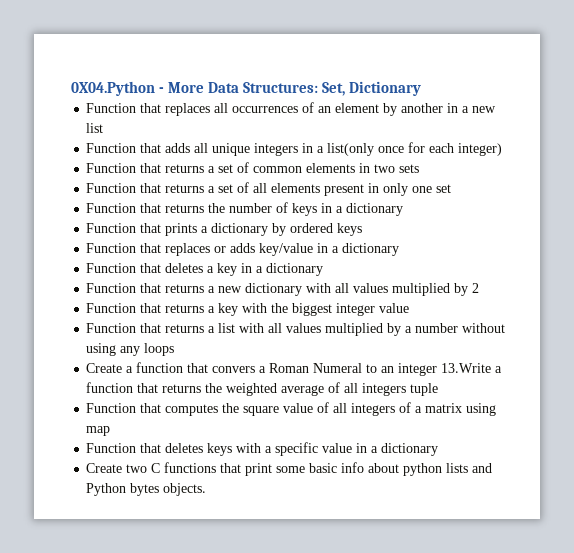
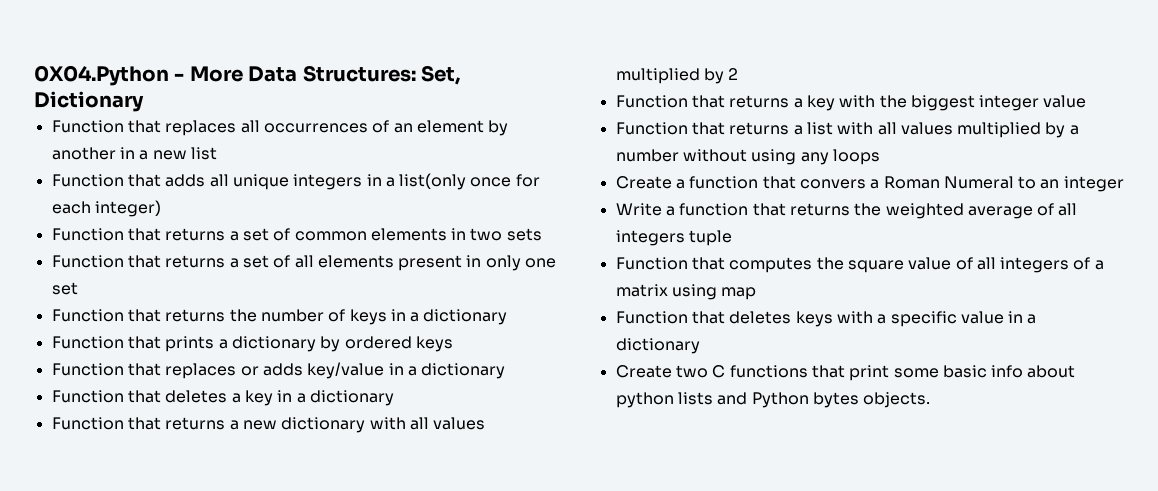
- Create a function that convers a Roman Numeral to an integer 13.Write a function that returns the weighted average of all integers tuple
+ Create a function that convers a Roman Numeral to an integer
+ Write a function that returns the weighted average of all integers tuple

